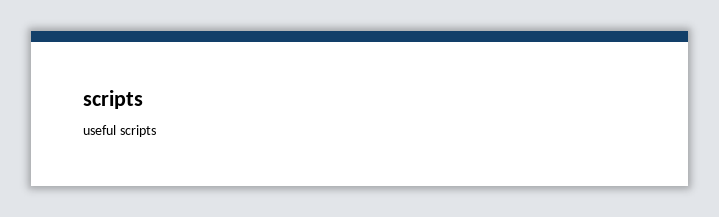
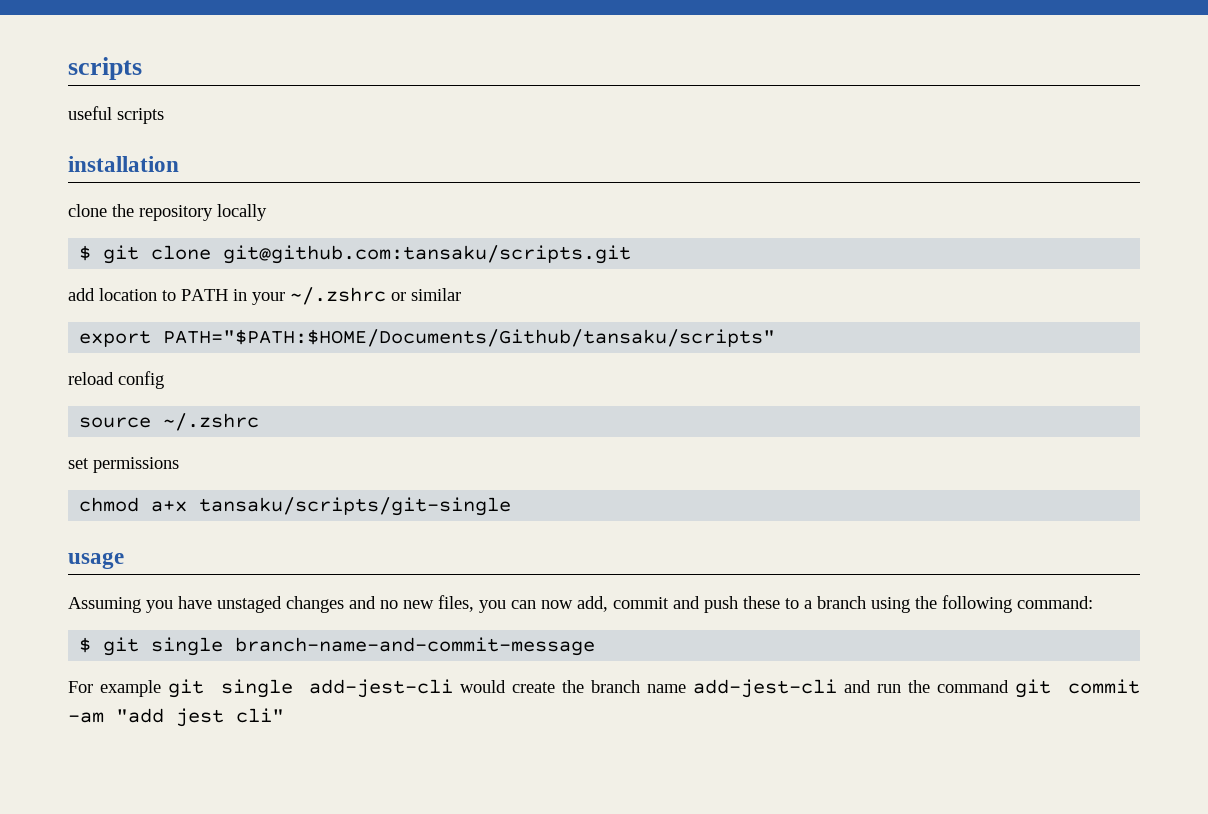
+ installation
+ clone the repository locally
+ $ git clone git@github.com:tansaku/scripts.git
+ add location to PATH in your ~/.zshrc or similar
+ export PATH="$PATH:$HOME/Documents/Github/tansaku/scripts"
+ reload config
+ source ~/.zshrc
+ set permissions
+ chmod a+x tansaku/scripts/git-single
+ usage
+ Assuming you have unstaged changes and no new files, you can now add, commit and push these to a branch using the following command:
+ $ git single branch-name-and-commit-message
+ For example git single add-jest-cli would create the branch name add-jest-cli and run the command git commit -am "add jest cli"

